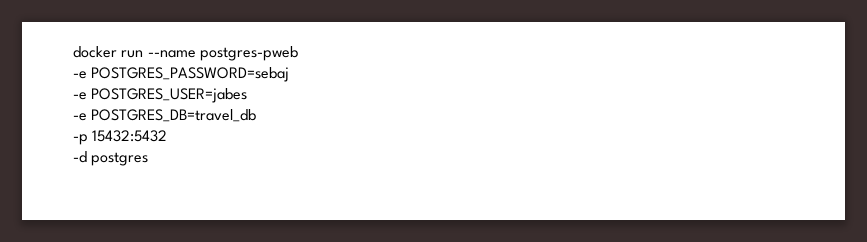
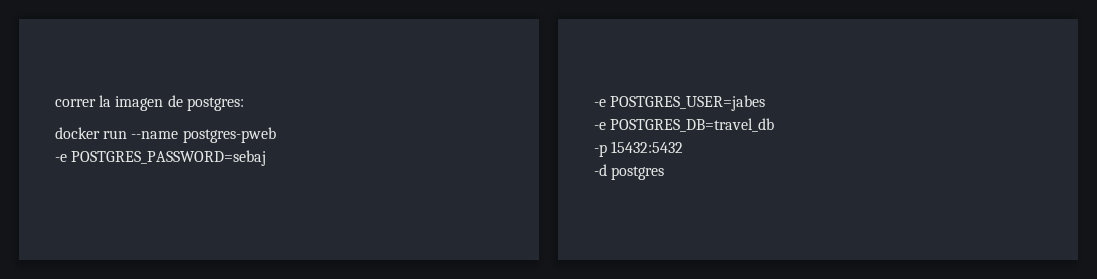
+ correr la imagen de postgres:

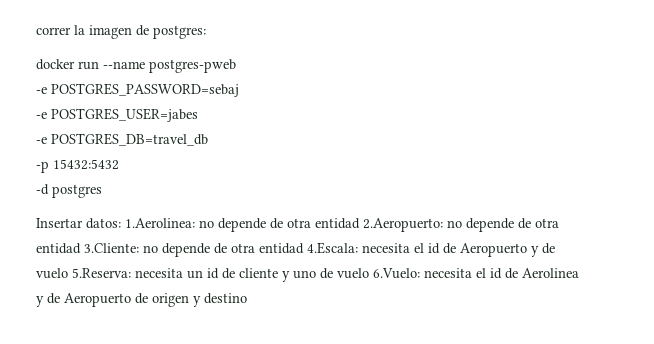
+ Insertar datos: 1.Aerolinea: no depende de otra entidad 2.Aeropuerto: no depende de otra entidad 3.Cliente: no depende de otra entidad 4.Escala: necesita el id de Aeropuerto y de vuelo 5.Reserva: necesita un id de cliente y uno de vuelo 6.Vuelo: necesita el id de Aerolinea y de Aeropuerto de origen y destino

